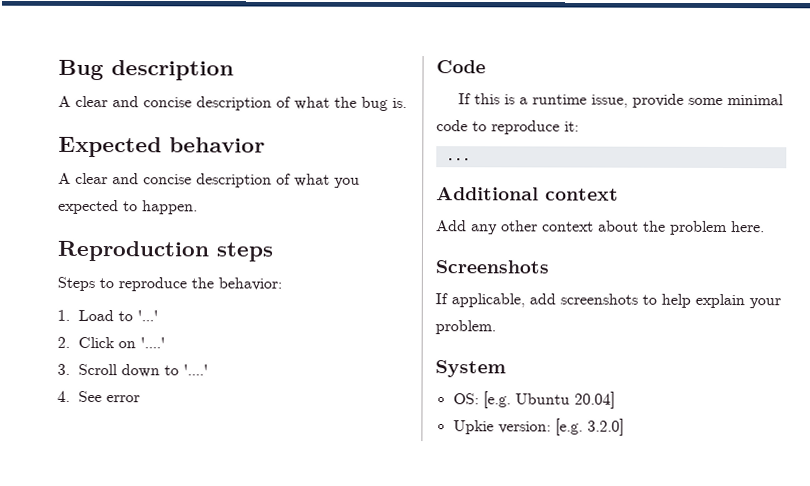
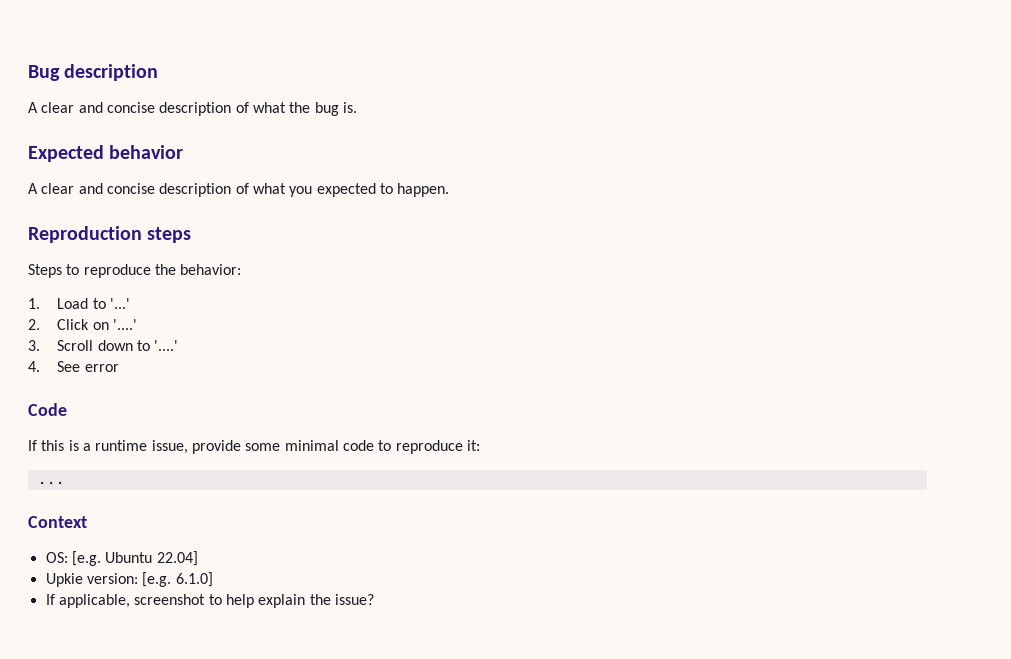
- Additional context
- Add any other context about the problem here.
- Screenshots
- If applicable, add screenshots to help explain your problem.
- System
+ Context
- OS: [e.g. Ubuntu 20.04]
+ OS: [e.g. Ubuntu 22.04]
- Upkie version: [e.g. 3.2.0]
+ Upkie version: [e.g. 6.1.0]
+ If applicable, screenshot to help explain the issue?

